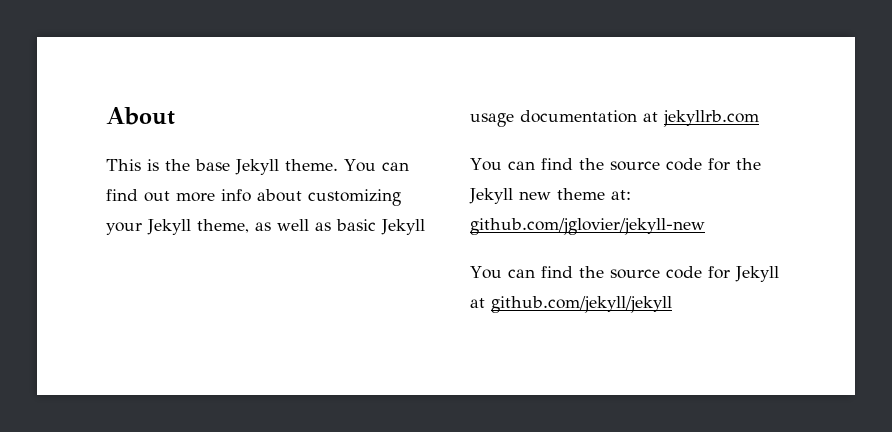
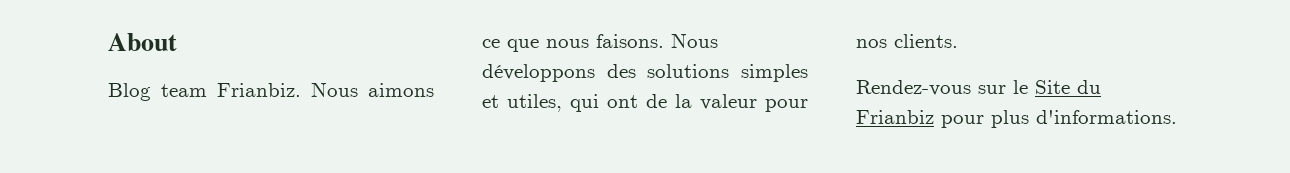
- This is the base Jekyll theme. You can find out more info about customizing your Jekyll theme, as well as basic Jekyll usage documentation at jekyllrb.com
- You can find the source code for the Jekyll new theme at: github.com/jglovier/jekyll-new
- You can find the source code for Jekyll at github.com/jekyll/jekyll
+ Blog team Frianbiz. Nous aimons ce que nous faisons. Nous développons des solutions simples et utiles, qui ont de la valeur pour nos clients.
+ Rendez-vous sur le Site du Frianbiz pour plus d'informations.

